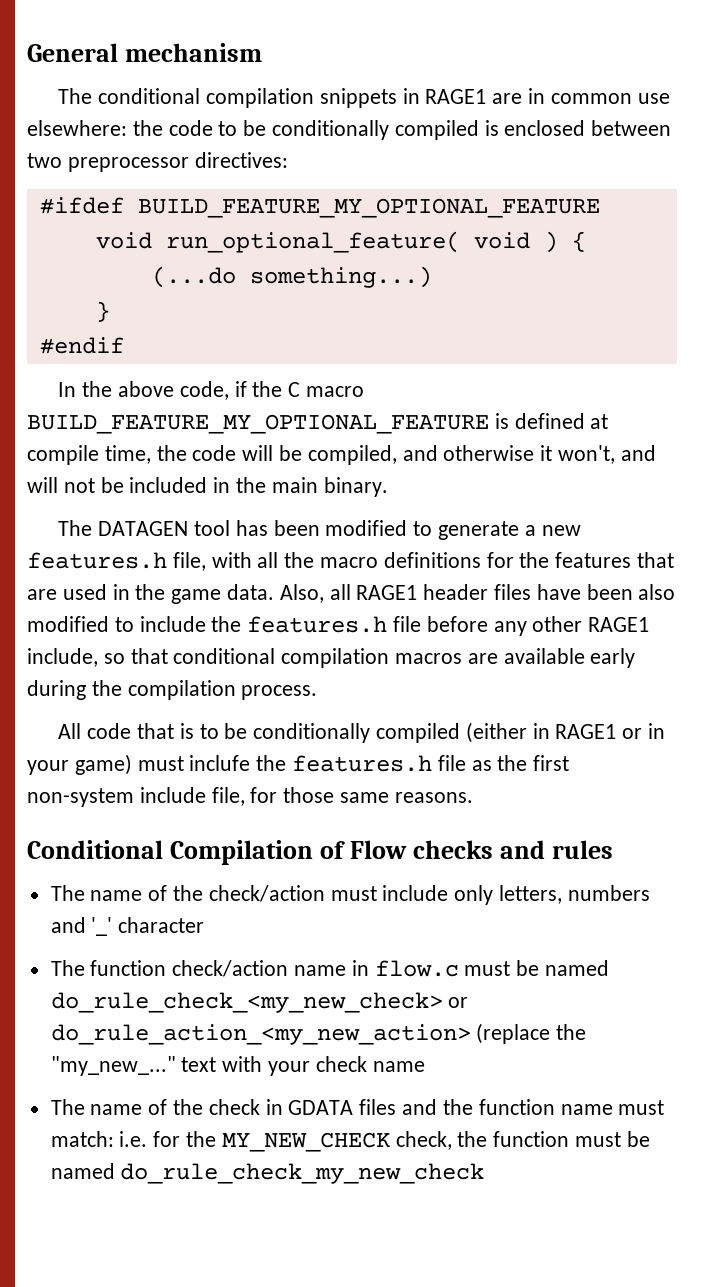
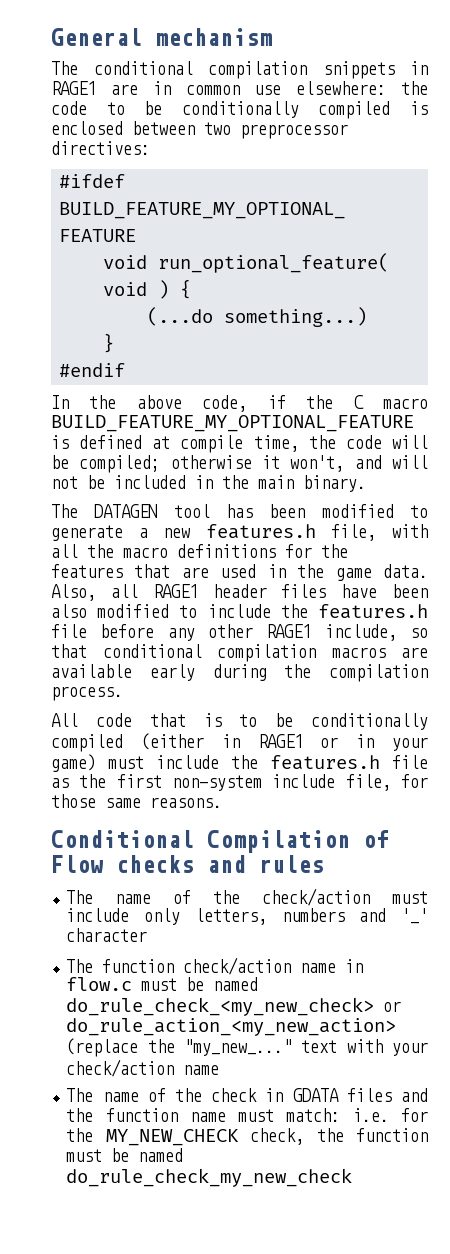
- In the above code, if the C macro BUILD_FEATURE_MY_OPTIONAL_FEATURE is defined at compile time, the code will be compiled, and otherwise it won't, and will not be included in the main binary.
+ In the above code, if the C macro BUILD_FEATURE_MY_OPTIONAL_FEATURE is defined at compile time, the code will be compiled; otherwise it won't, and will not be included in the main binary.
- All code that is to be conditionally compiled (either in RAGE1 or in your game) must inclufe the features.h file as the first non-system include file, for those same reasons.
+ All code that is to be conditionally compiled (either in RAGE1 or in your game) must include the features.h file as the first non-system include file, for those same reasons.
- The function check/action name in flow.c must be named do_rule_check_<my_new_check> or do_rule_action_<my_new_action> (replace the "my_new_..." text with your check name
+ The function check/action name in flow.c must be named do_rule_check_<my_new_check> or do_rule_action_<my_new_action> (replace the "my_new_..." text with your check/action name

